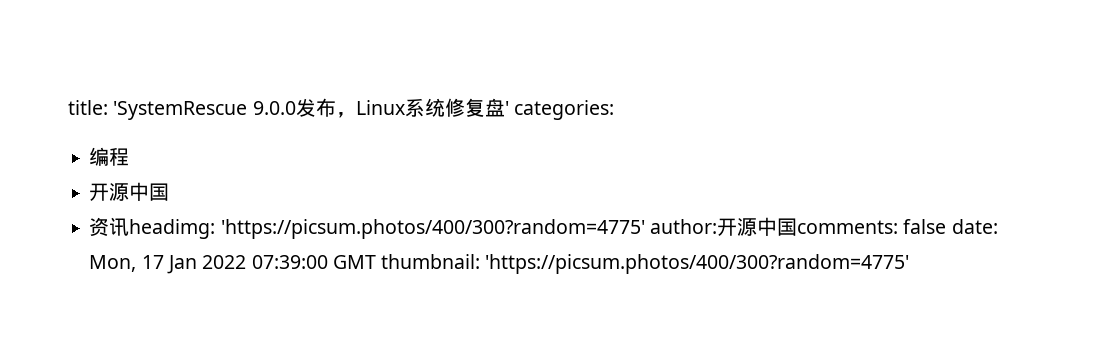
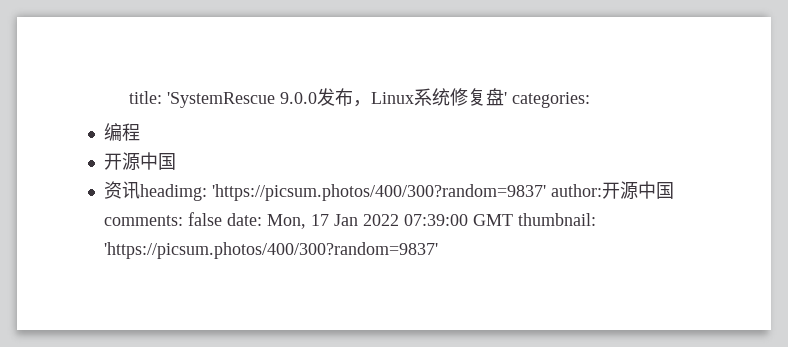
- 资讯headimg: 'https://picsum.photos/400/300?random=4775' author:开源中国comments: false date: Mon, 17 Jan 2022 07:39:00 GMT thumbnail: 'https://picsum.photos/400/300?random=4775'
+ 资讯headimg: 'https://picsum.photos/400/300?random=9837' author:开源中国comments: false date: Mon, 17 Jan 2022 07:39:00 GMT thumbnail: 'https://picsum.photos/400/300?random=9837'

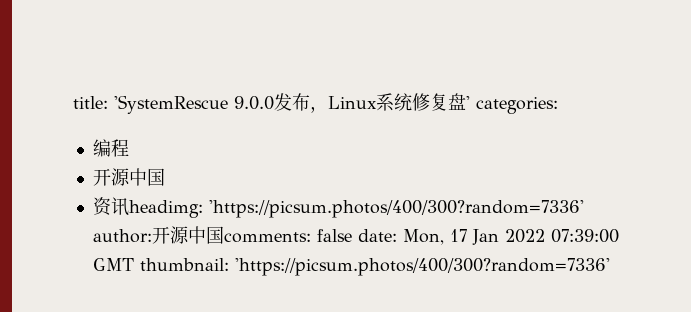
- 资讯headimg: 'https://picsum.photos/400/300?random=9837' author:开源中国comments: false date: Mon, 17 Jan 2022 07:39:00 GMT thumbnail: 'https://picsum.photos/400/300?random=9837'
+ 资讯headimg: 'https://picsum.photos/400/300?random=7336' author:开源中国comments: false date: Mon, 17 Jan 2022 07:39:00 GMT thumbnail: 'https://picsum.photos/400/300?random=7336'

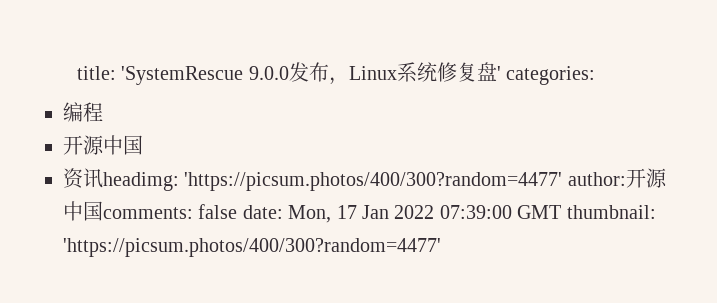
- 资讯headimg: 'https://picsum.photos/400/300?random=7336' author:开源中国comments: false date: Mon, 17 Jan 2022 07:39:00 GMT thumbnail: 'https://picsum.photos/400/300?random=7336'
+ 资讯headimg: 'https://picsum.photos/400/300?random=4477' author:开源中国comments: false date: Mon, 17 Jan 2022 07:39:00 GMT thumbnail: 'https://picsum.photos/400/300?random=4477'

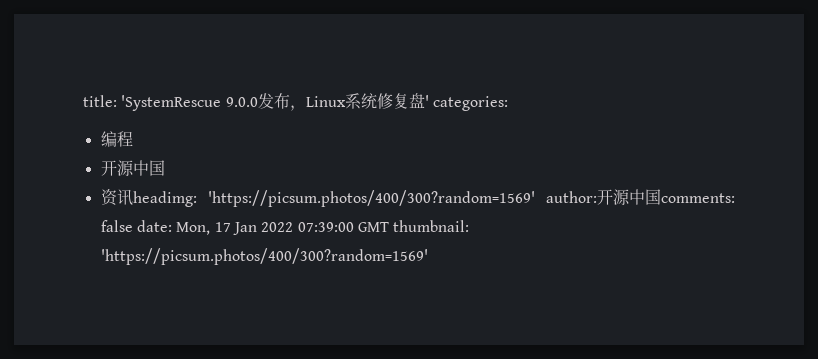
- 资讯headimg: 'https://picsum.photos/400/300?random=4477' author:开源中国comments: false date: Mon, 17 Jan 2022 07:39:00 GMT thumbnail: 'https://picsum.photos/400/300?random=4477'
+ 资讯headimg: 'https://picsum.photos/400/300?random=1569' author:开源中国comments: false date: Mon, 17 Jan 2022 07:39:00 GMT thumbnail: 'https://picsum.photos/400/300?random=1569'

